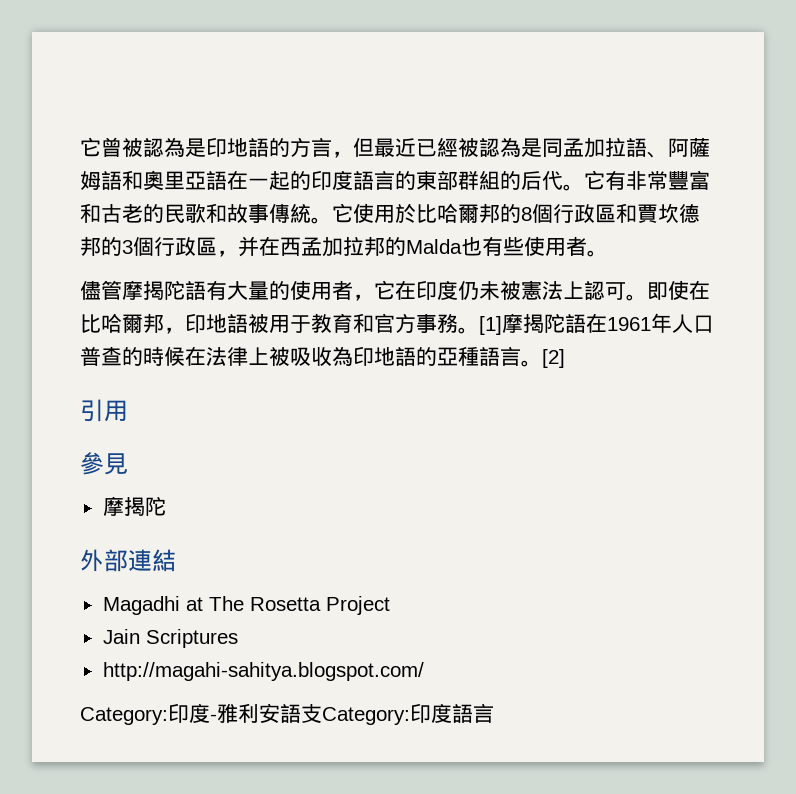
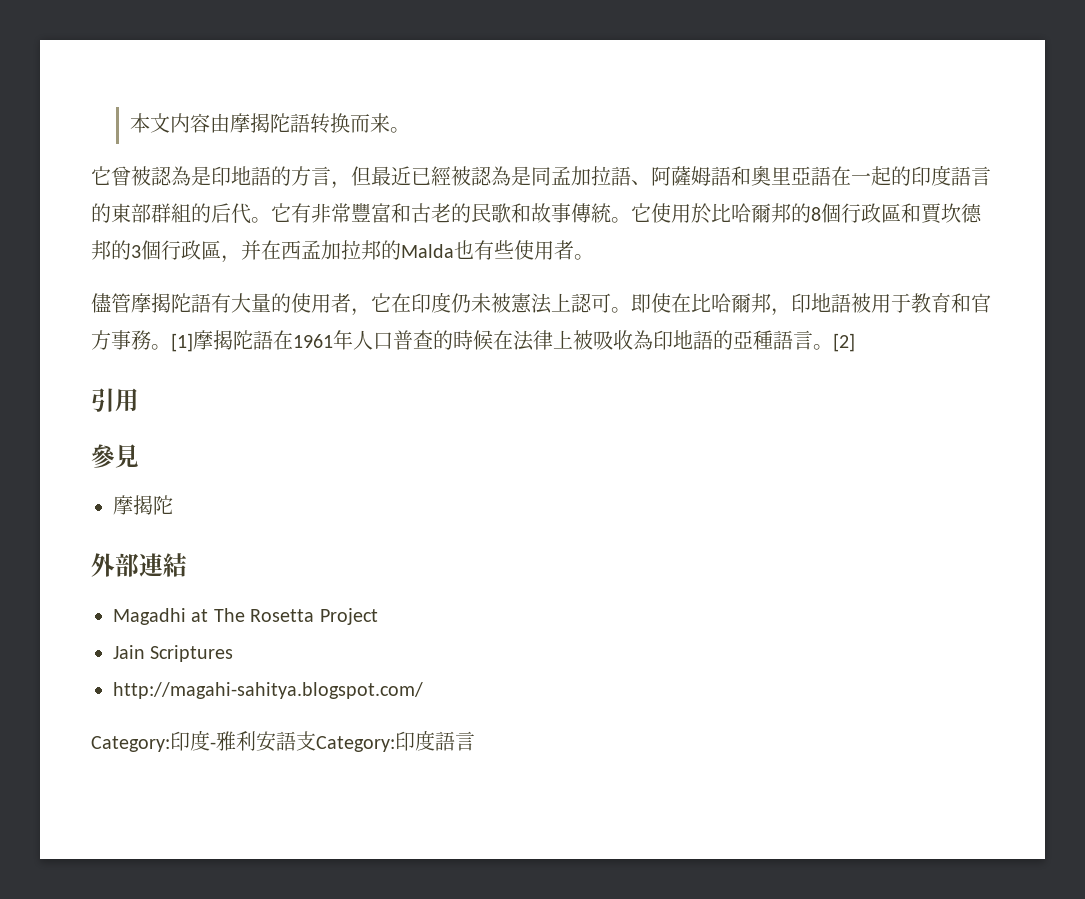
+ 本文内容由摩揭陀語转换而来。

